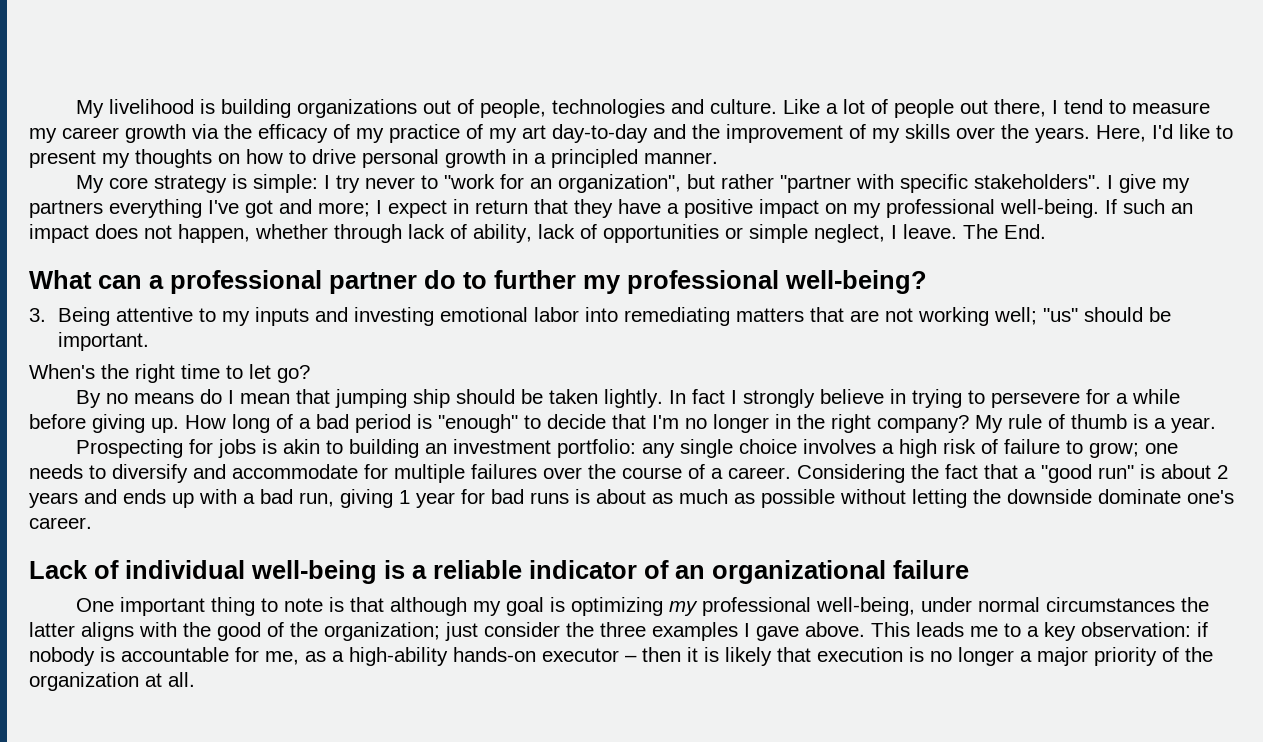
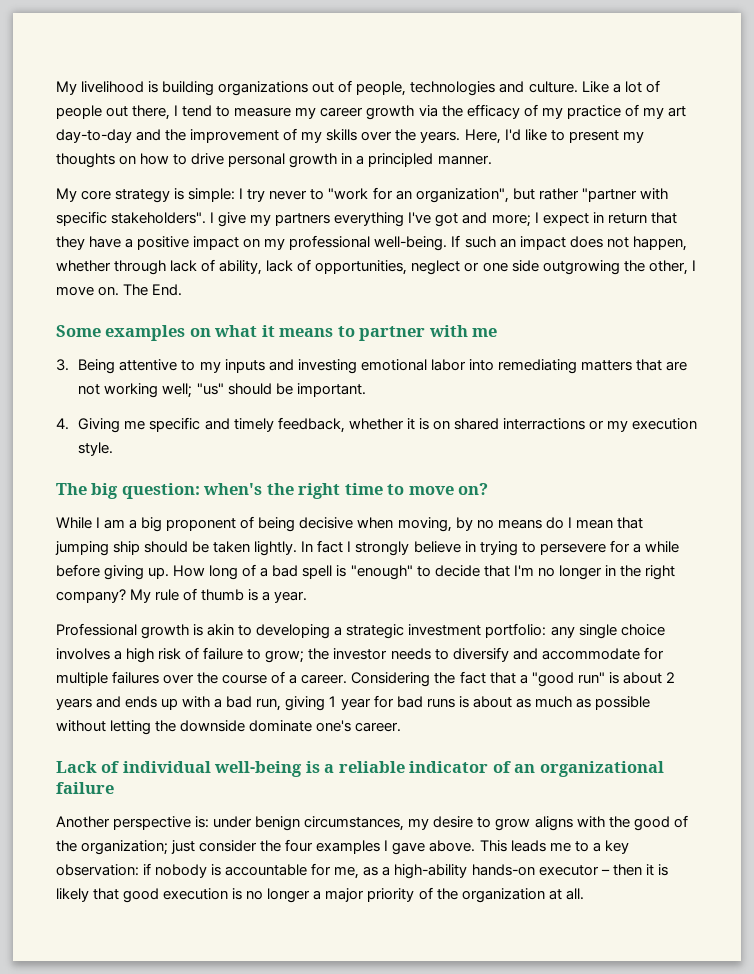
- If such an impact does not happen, whether through lack of ability, lack of opportunities or simple neglect, I leave. The End.
- What can a professional partner do to further my professional well-being?
+ If such an impact does not happen, whether through lack of ability, lack of opportunities, neglect or one side outgrowing the other, I move on. The End.
+ Some examples on what it means to partner with me
- When's the right time to let go?
- By no means do I mean that jumping ship should be taken lightly.
+ 4. Giving me specific and timely feedback, whether it is on shared interractions or my execution style.
+ The big question: when's the right time to move on?
+ While I am a big proponent of being decisive when moving, by no means do I mean that jumping ship should be taken lightly.
- How long of a bad period is "enough" to decide that I'm no longer in the right company?
+ How long of a bad spell is "enough" to decide that I'm no longer in the right company?
- Prospecting for jobs is akin to building an investment portfolio: any single choice involves a high risk of failure to grow; one needs to diversify and accommodate for multiple failures over the course of a career.
+ Professional growth is akin to developing a strategic investment portfolio: any single choice involves a high risk of failure to grow; the investor needs to diversify and accommodate for multiple failures over the course of a career.
- One important thing to note is that although my goal is optimizing my professional well-being, under normal circumstances the latter aligns with the good of the organization; just consider the three examples I gave above.
+ Another perspective is: under benign circumstances, my desire to grow aligns with the good of the organization; just consider the four examples I gave above.
- This leads me to a key observation: if nobody is accountable for me, as a high-ability hands-on executor – then it is likely that execution is no longer a major priority of the organization at all.
+ This leads me to a key observation: if nobody is accountable for me, as a high-ability hands-on executor – then it is likely that good execution is no longer a major priority of the organization at all.

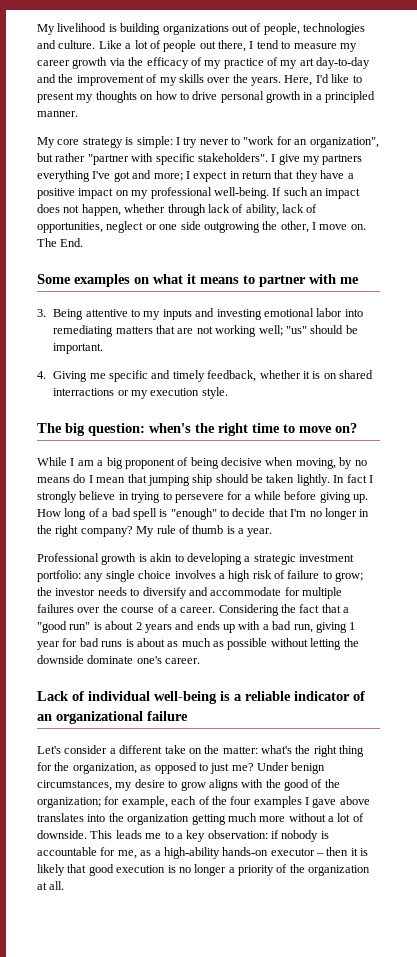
- Another perspective is: under benign circumstances, my desire to grow aligns with the good of the organization; just consider the four examples I gave above.
+ Let's consider a different take on the matter: what's the right thing for the organization, as opposed to just me? Under benign circumstances, my desire to grow aligns with the good of the organization; for example, each of the four examples I gave above translates into the organization getting much more without a lot of downside.
- This leads me to a key observation: if nobody is accountable for me, as a high-ability hands-on executor – then it is likely that good execution is no longer a major priority of the organization at all.
+ This leads me to a key observation: if nobody is accountable for me, as a high-ability hands-on executor – then it is likely that good execution is no longer a priority of the organization at all.

